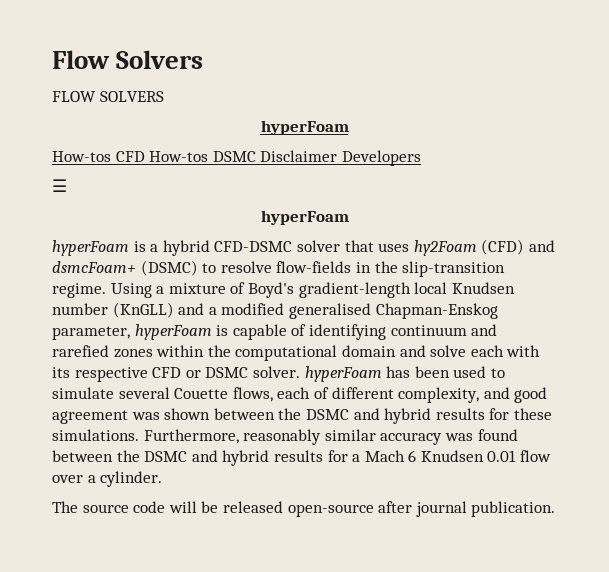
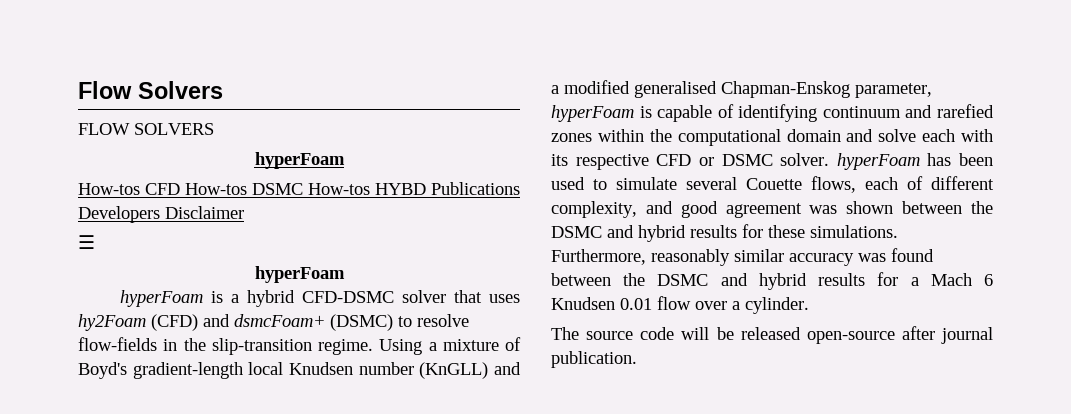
- How-tos CFD How-tos DSMC Disclaimer Developers
+ How-tos CFD How-tos DSMC How-tos HYBD Publications Developers Disclaimer

